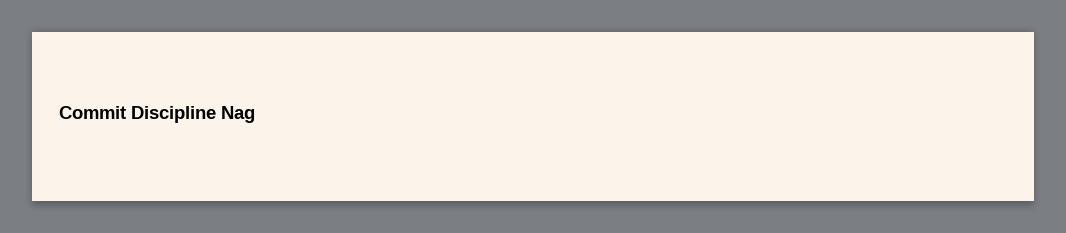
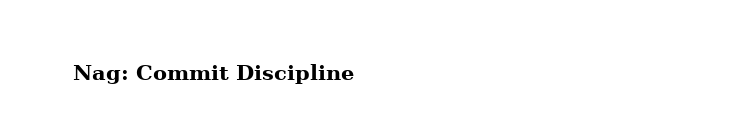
- Commit Discipline Nag
+ Nag: Commit Discipline

